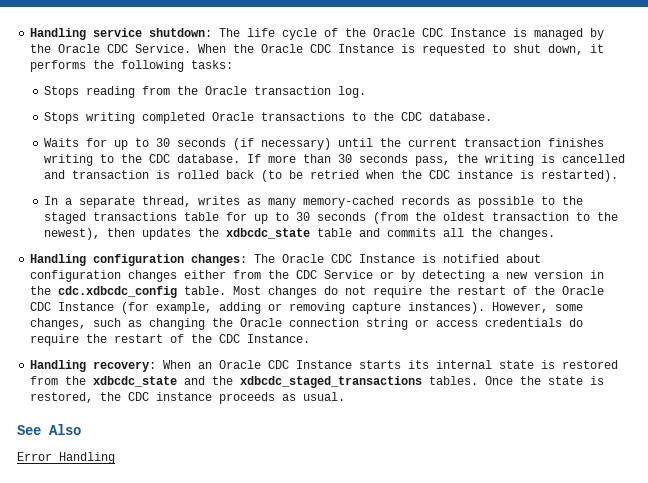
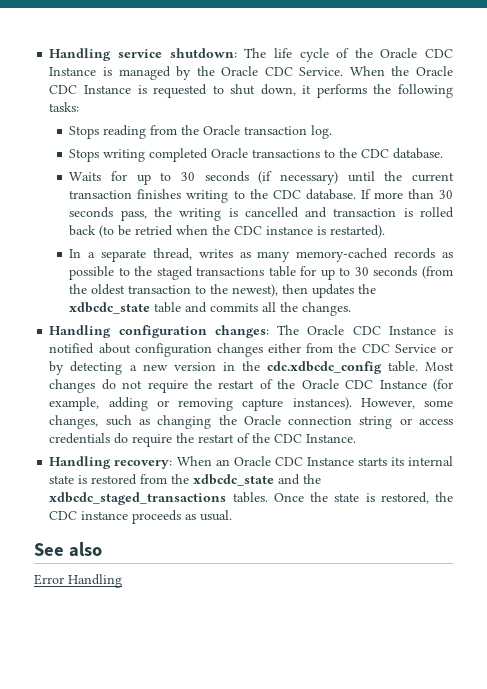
- See Also
+ See also

